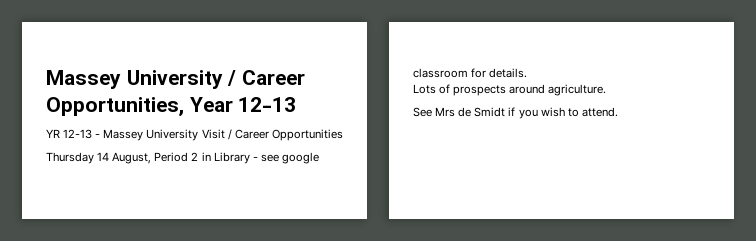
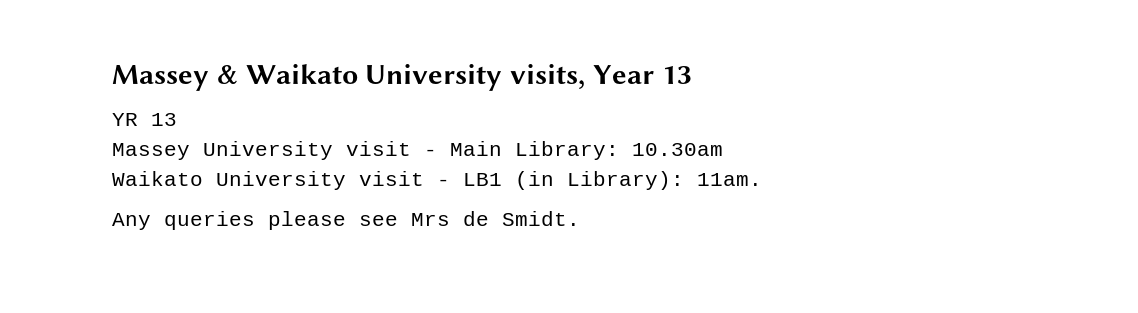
- Massey University / Career Opportunities, Year 12-13
- YR 12-13 - Massey University Visit / Career Opportunities
- Thursday 14 August, Period 2 in Library - see google classroom for details.
- Lots of prospects around agriculture.
- See Mrs de Smidt if you wish to attend.
+ Massey & Waikato University visits, Year 13
+ YR 13
+ Massey University visit - Main Library: 10.30am
+ Waikato University visit - LB1 (in Library): 11am.
+ Any queries please see Mrs de Smidt.

